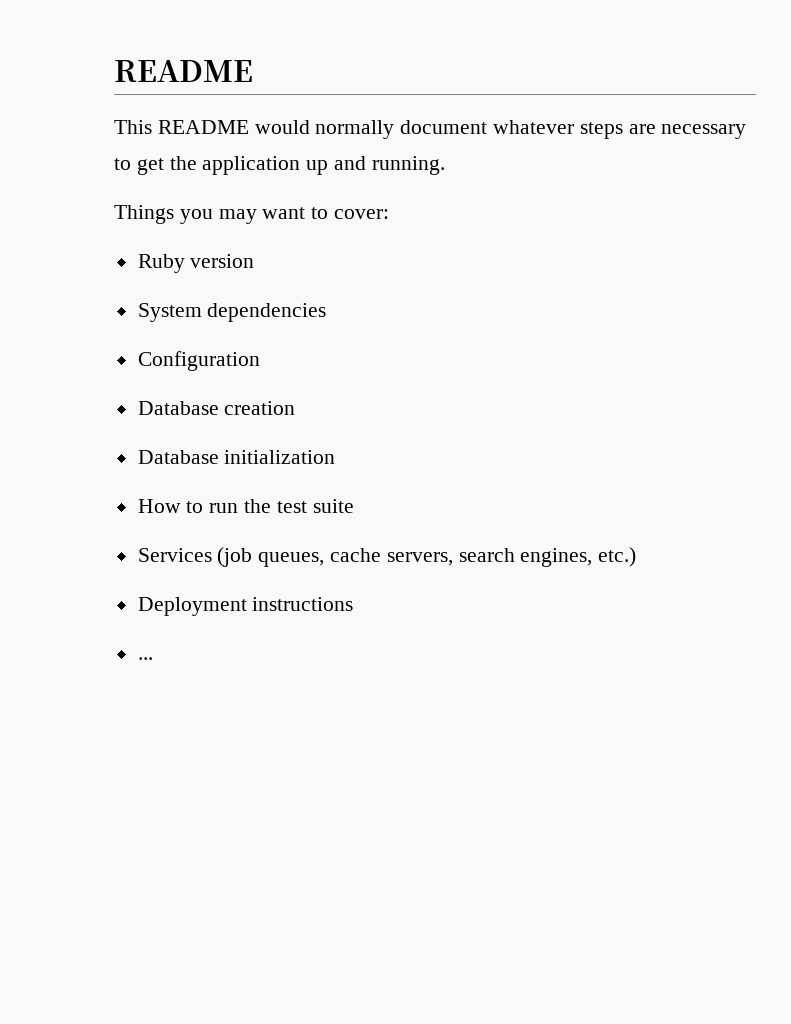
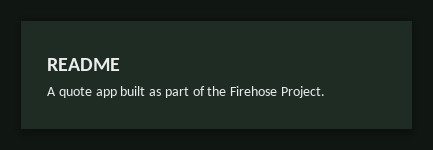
- This README would normally document whatever steps are necessary to get the application up and running.
- Things you may want to cover:
- Ruby version
- System dependencies
- Configuration
- Database creation
- Database initialization
- How to run the test suite
- Services (job queues, cache servers, search engines, etc.)
- Deployment instructions
- ...
+ A quote app built as part of the Firehose Project.

